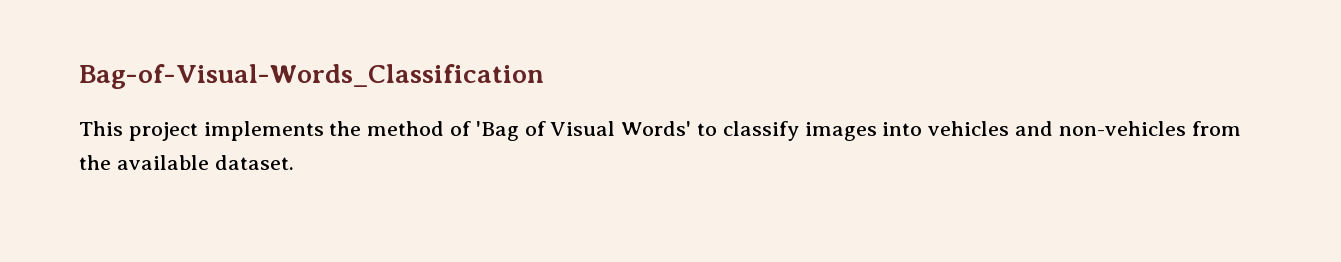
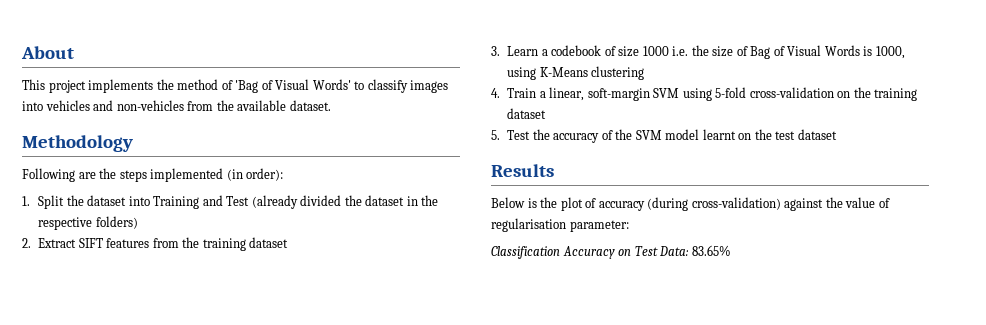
- Bag-of-Visual-Words_Classification
+ About
+ Methodology
+ Following are the steps implemented (in order):
+ 1. Split the dataset into Training and Test (already divided the dataset in the respective folders)
+ 2. Extract SIFT features from the training dataset
+ 3. Learn a codebook of size 1000 i.e. the size of Bag of Visual Words is 1000, using K-Means clustering
+ 4. Train a linear, soft-margin SVM using 5-fold cross-validation on the training dataset
+ 5. Test the accuracy of the SVM model learnt on the test dataset
+ Results
+ Below is the plot of accuracy (during cross-validation) against the value of regularisation parameter:
+ Classification Accuracy on Test Data: 83.65%

